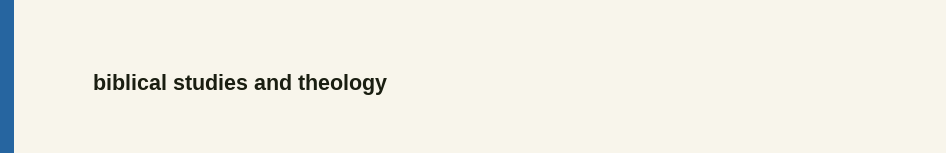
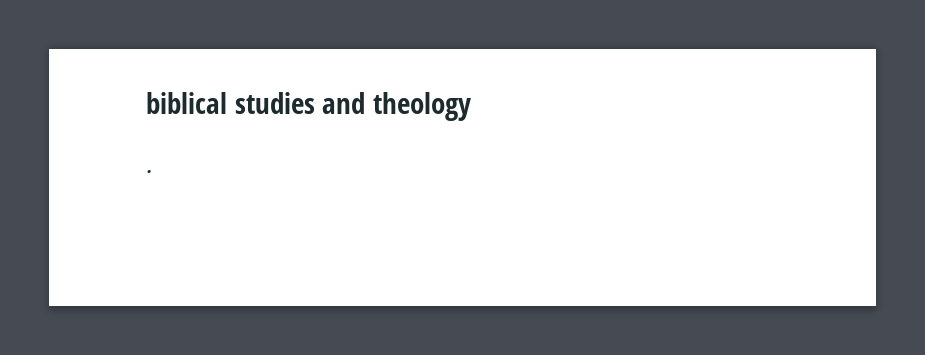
+ .

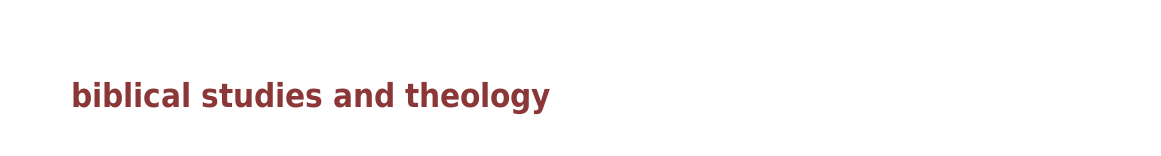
- .

